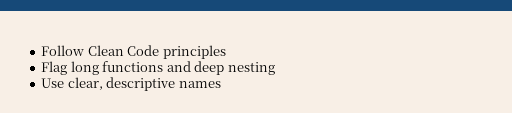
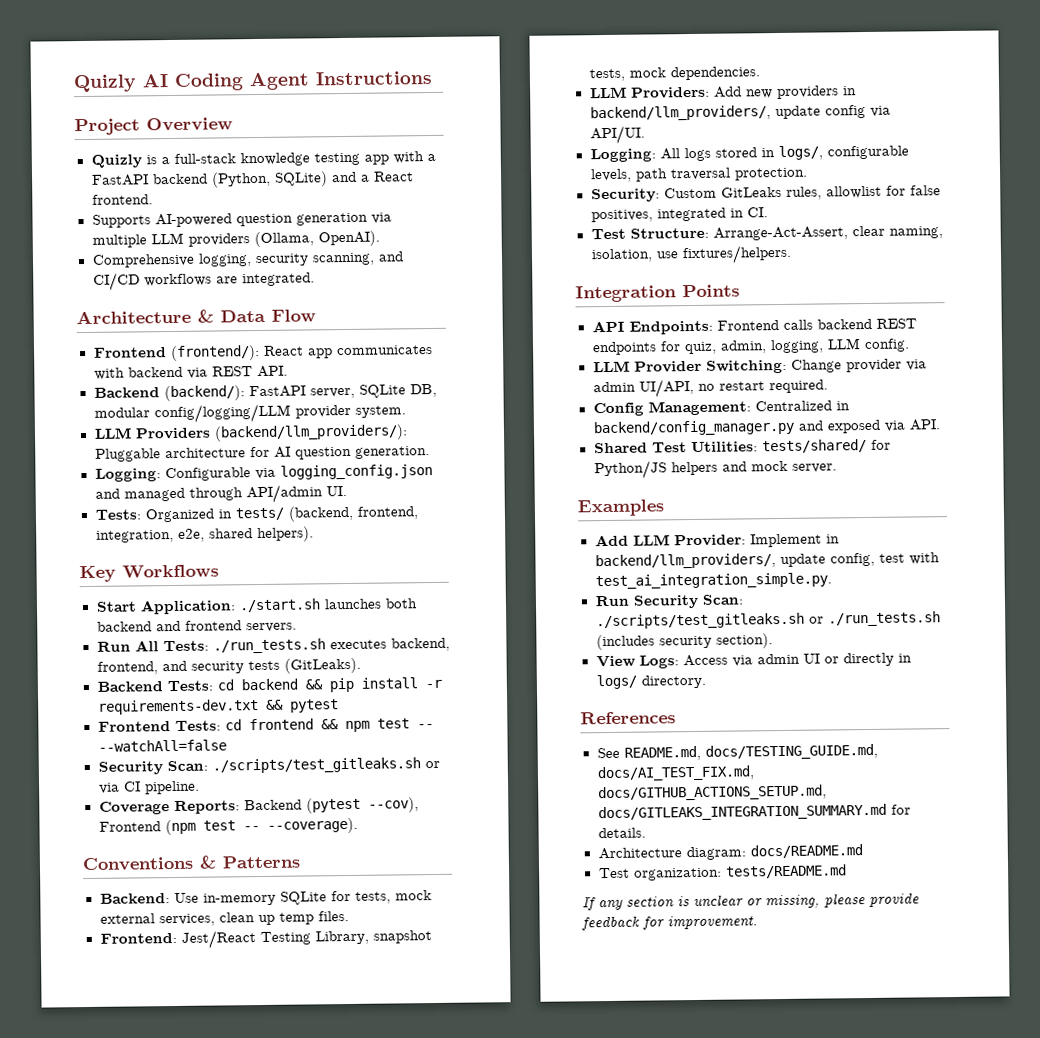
- Follow Clean Code principles
- Flag long functions and deep nesting
- Use clear, descriptive names
+ Quizly AI Coding Agent Instructions
+ Project Overview
+ Quizly is a full-stack knowledge testing app with a FastAPI backend (Python, SQLite) and a React frontend.
+ Supports AI-powered question generation via multiple LLM providers (Ollama, OpenAI).
+ Comprehensive logging, security scanning, and CI/CD workflows are integrated.
+ Architecture & Data Flow
+ Frontend (frontend/): React app communicates with backend via REST API.
+ Backend (backend/): FastAPI server, SQLite DB, modular config/logging/LLM provider system.
+ LLM Providers (backend/llm_providers/): Pluggable architecture for AI question generation.
+ Logging: Configurable via logging_config.json and managed through API/admin UI.
+ Tests: Organized in tests/ (backend, frontend, integration, e2e, shared helpers).
+ Key Workflows
+ Start Application: ./start.sh launches both backend and frontend servers.
+ Run All Tests: ./run_tests.sh executes backend, frontend, and security tests (GitLeaks).
+ Backend Tests: cd backend && pip install -r requirements-dev.txt && pytest
+ Frontend Tests: cd frontend && npm test -- --watchAll=false
+ Security Scan: ./scripts/test_gitleaks.sh or via CI pipeline.
+ Coverage Reports: Backend (pytest --cov), Frontend (npm test -- --coverage).
+ Conventions & Patterns
+ Backend: Use in-memory SQLite for tests, mock external services, clean up temp files.
+ Frontend: Jest/React Testing Library, snapshot tests, mock dependencies.
+ LLM Providers: Add new providers in backend/llm_providers/, update config via API/UI.
+ Logging: All logs stored in logs/, configurable levels, path traversal protection.
+ Security: Custom GitLeaks rules, allowlist for false positives, integrated in CI.
+ Test Structure: Arrange-Act-Assert, clear naming, isolation, use fixtures/helpers.
+ Integration Points
+ API Endpoints: Frontend calls backend REST endpoints for quiz, admin, logging, LLM config.
+ LLM Provider Switching: Change provider via admin UI/API, no restart required.
+ Config Management: Centralized in backend/config_manager.py and exposed via API.
+ Shared Test Utilities: tests/shared/ for Python/JS helpers and mock server.
+ Examples
+ Add LLM Provider: Implement in backend/llm_providers/, update config, test with test_ai_integration_simple.py.
+ Run Security Scan: ./scripts/test_gitleaks.sh or ./run_tests.sh (includes security section).
+ View Logs: Access via admin UI or directly in logs/ directory.
+ References
+ See README.md, docs/TESTING_GUIDE.md, docs/AI_TEST_FIX.md, docs/GITHUB_ACTIONS_SETUP.md, docs/GITLEAKS_INTEGRATION_SUMMARY.md for details.
+ Architecture diagram: docs/README.md
+ Test organization: tests/README.md
+ If any section is unclear or missing, please provide feedback for improvement.

